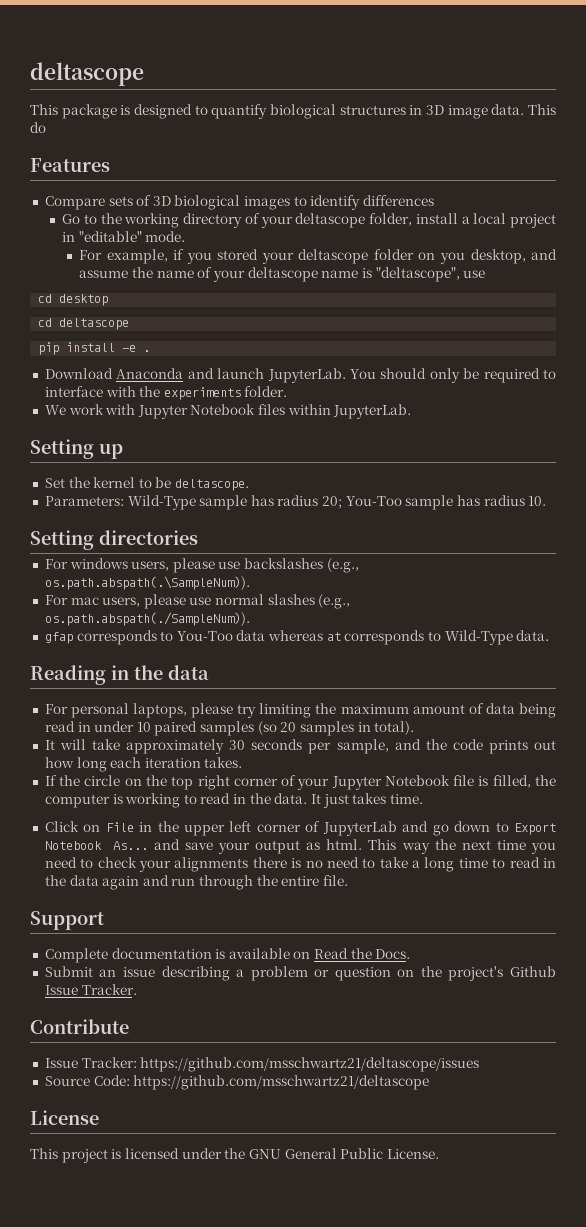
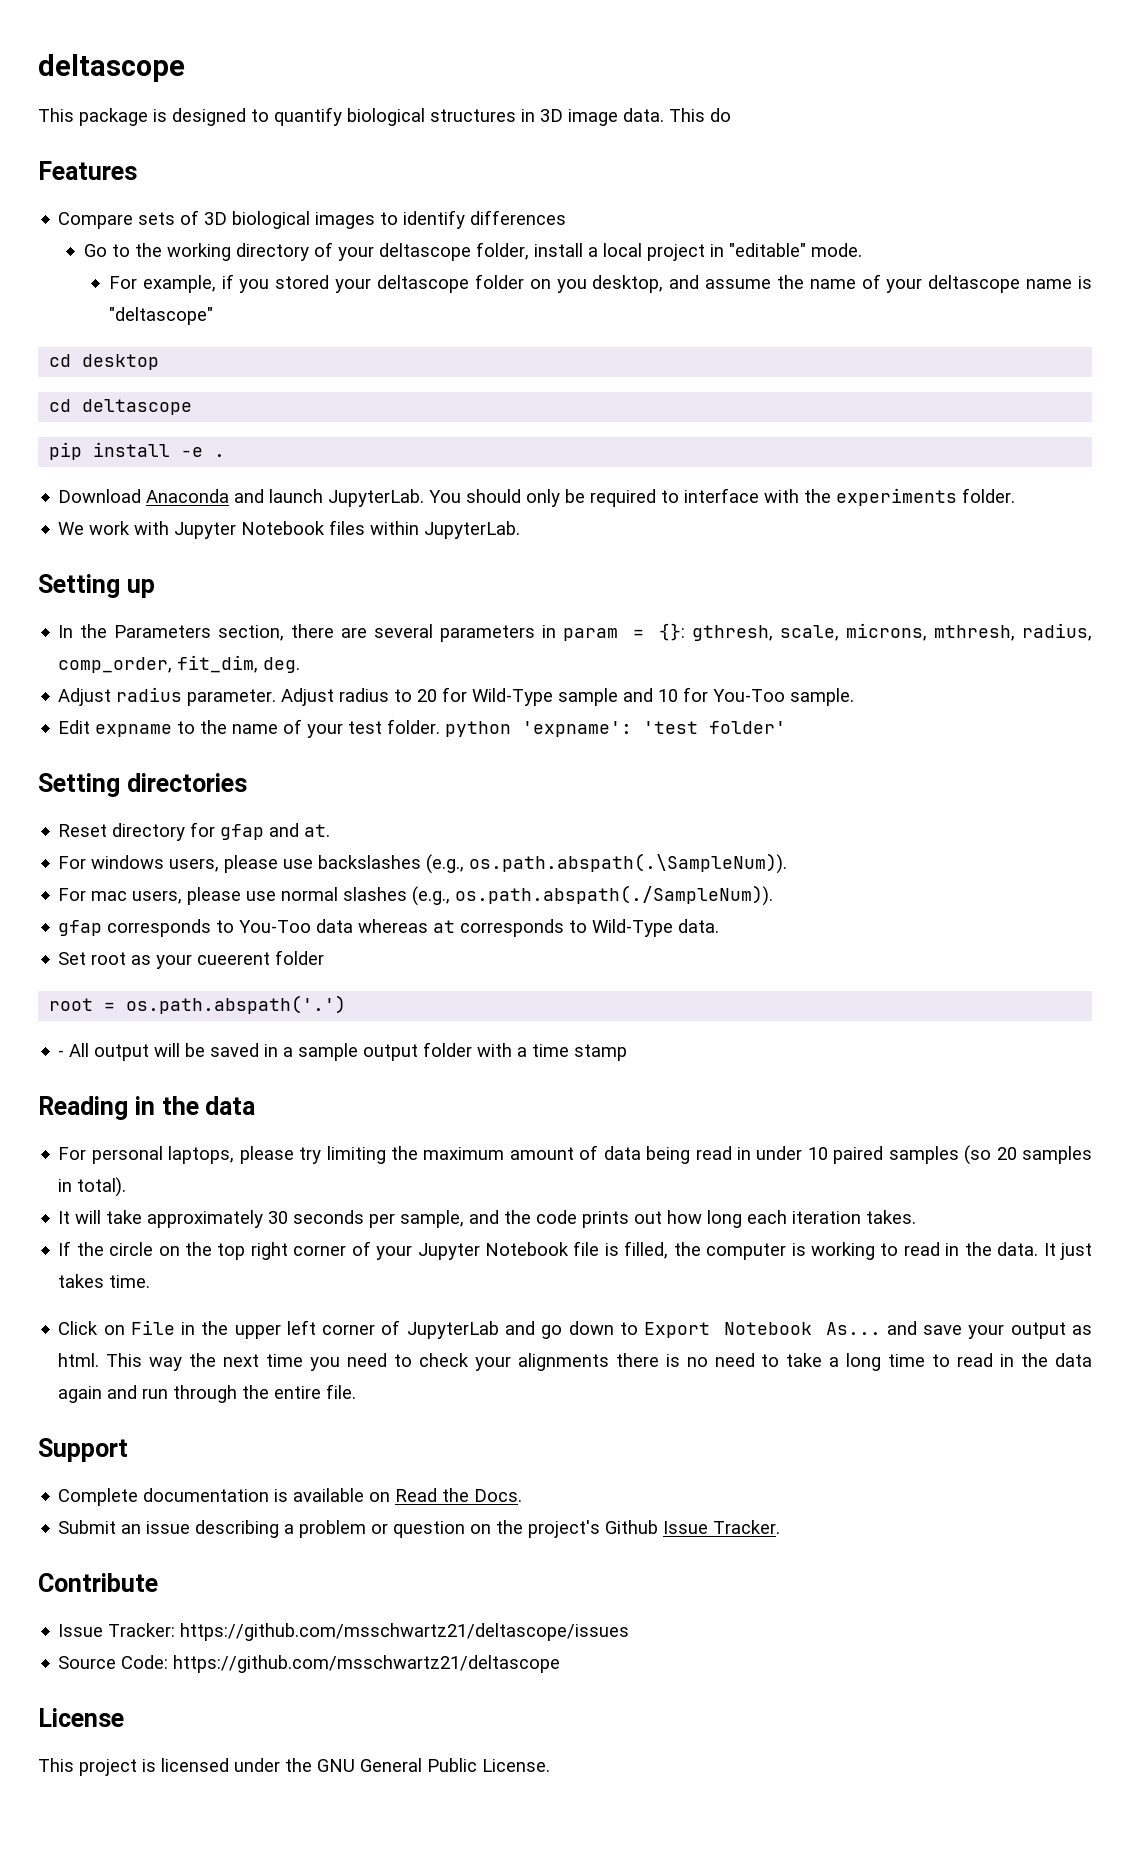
- For example, if you stored your deltascope folder on you desktop, and assume the name of your deltascope name is "deltascope", use
+ For example, if you stored your deltascope folder on you desktop, and assume the name of your deltascope name is "deltascope"
- Set the kernel to be deltascope.
- Parameters: Wild-Type sample has radius 20; You-Too sample has radius 10.
+ In the Parameters section, there are several parameters in param = {}: gthresh, scale, microns, mthresh, radius, comp_order, fit_dim, deg.
+ Adjust radius parameter. Adjust radius to 20 for Wild-Type sample and 10 for You-Too sample.
+ Edit expname to the name of your test folder. python 'expname': 'test folder'
  Setting directories
+ Reset directory for gfap and at.
+ Set root as your cueerent folder
+ root = os.path.abspath('.')
+ - All output will be saved in a sample output folder with a time stamp

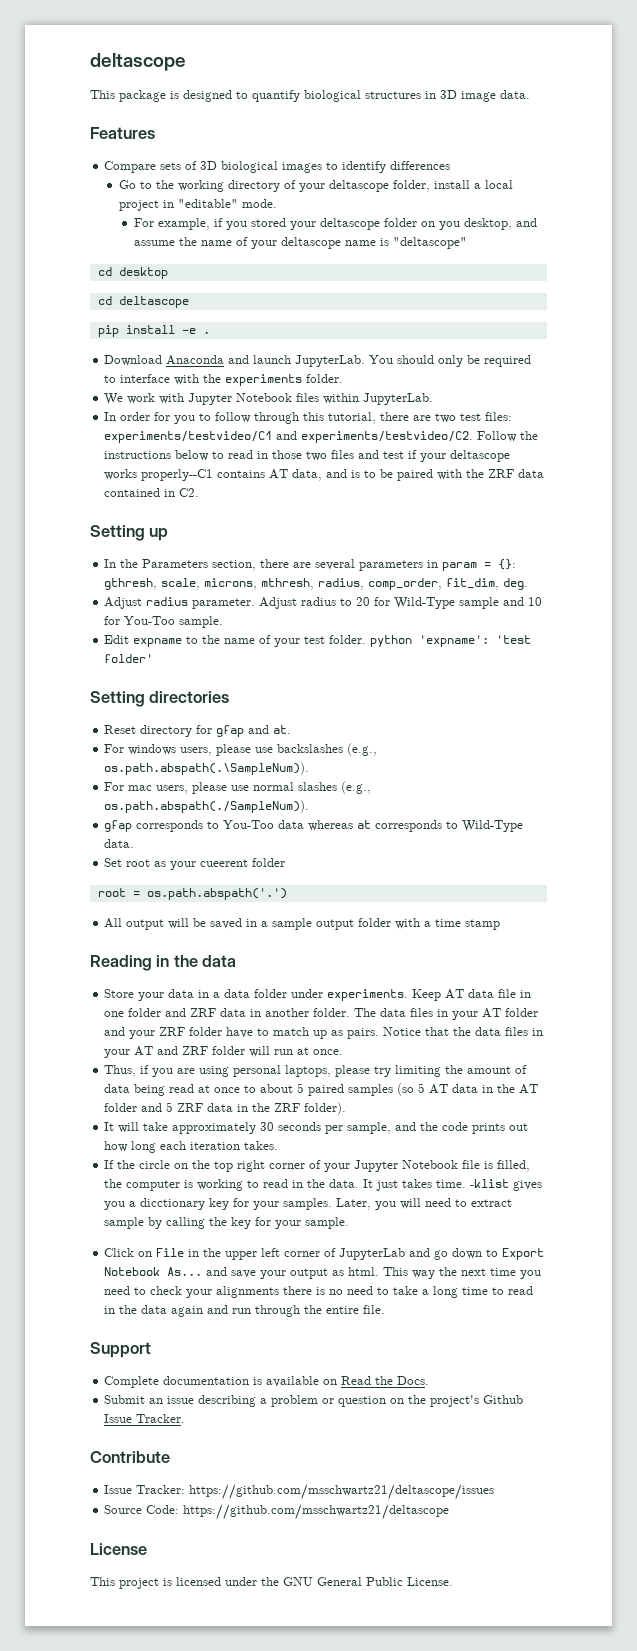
- This do
+ In order for you to follow through this tutorial, there are two test files: experiments/testvideo/C1 and experiments/testvideo/C2. Follow the instructions below to read in those two files and test if your deltascope works properly--C1 contains AT data, and is to be paired with the ZRF data contained in C2.
- - All output will be saved in a sample output folder with a time stamp
+ All output will be saved in a sample output folder with a time stamp
- For personal laptops, please try limiting the maximum amount of data being read in under 10 paired samples (so 20 samples in total).
+ Store your data in a data folder under experiments. Keep AT data file in one folder and ZRF data in another folder. The data files in your AT folder and your ZRF folder have to match up as pairs. Notice that the data files in your AT and ZRF folder will run at once.
+ Thus, if you are using personal laptops, please try limiting the amount of data being read at once to about 5 paired samples (so 5 AT data in the AT folder and 5 ZRF data in the ZRF folder).
+ -klist gives you a dicctionary key for your samples. Later, you will need to extract sample by calling the key for your sample.

